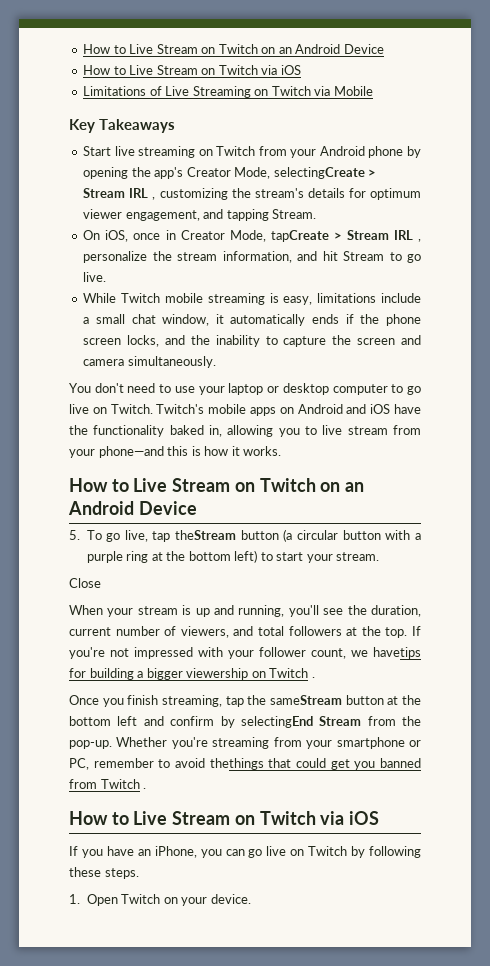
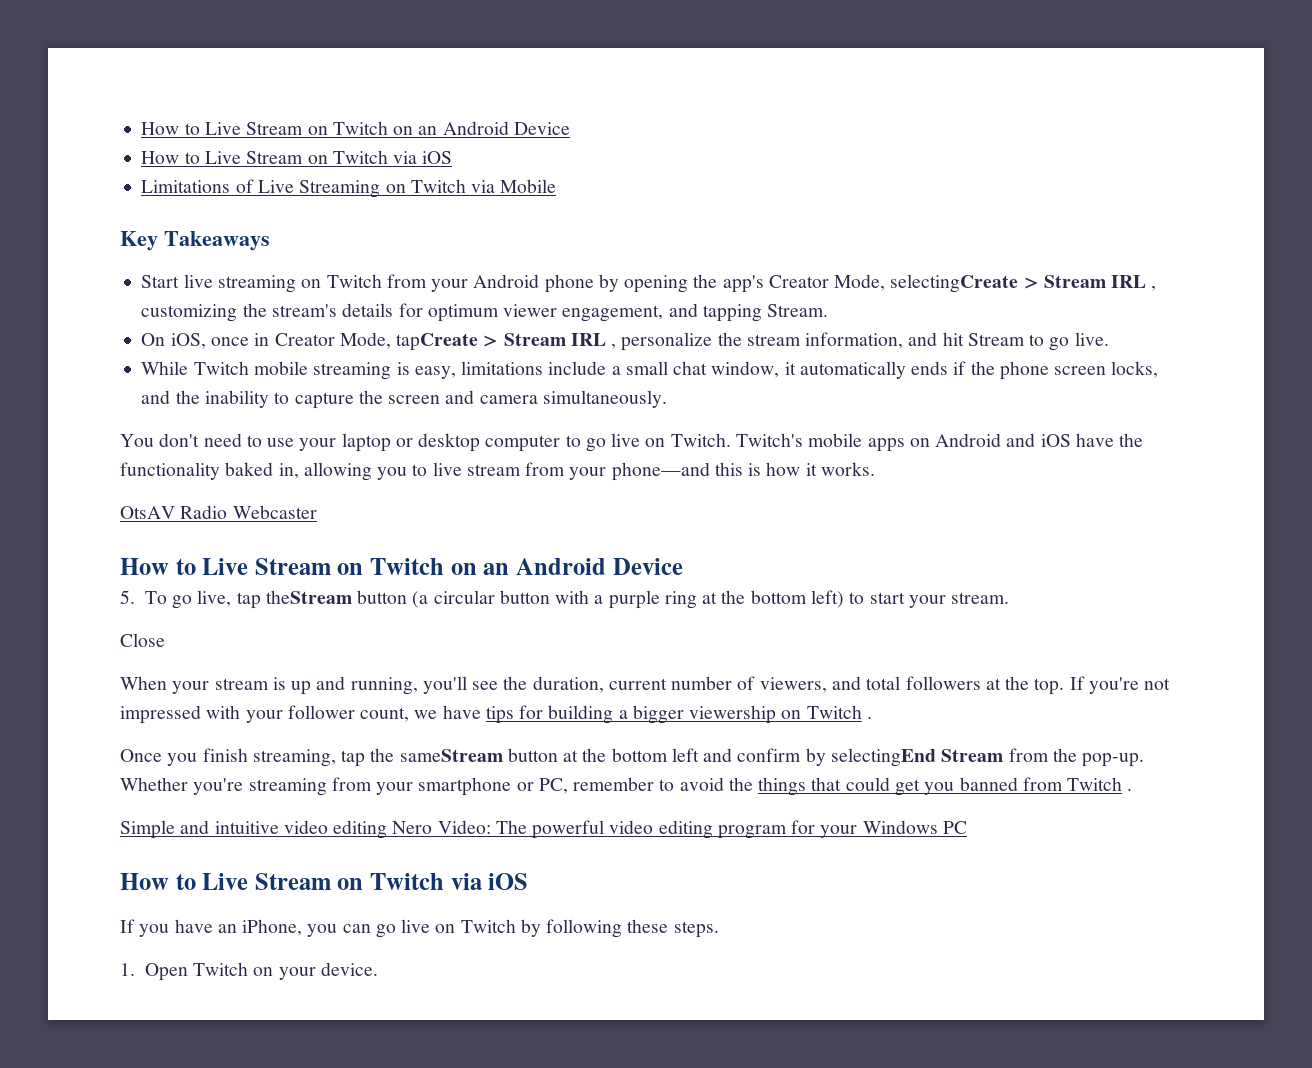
+ OtsAV Radio Webcaster
- If you're not impressed with your follower count, we havetips for building a bigger viewership on Twitch .
+ If you're not impressed with your follower count, we have tips for building a bigger viewership on Twitch .
- Whether you're streaming from your smartphone or PC, remember to avoid thethings that could get you banned from Twitch .
+ Whether you're streaming from your smartphone or PC, remember to avoid the things that could get you banned from Twitch .
+ Simple and intuitive video editing Nero Video: The powerful video editing program for your Windows PC

